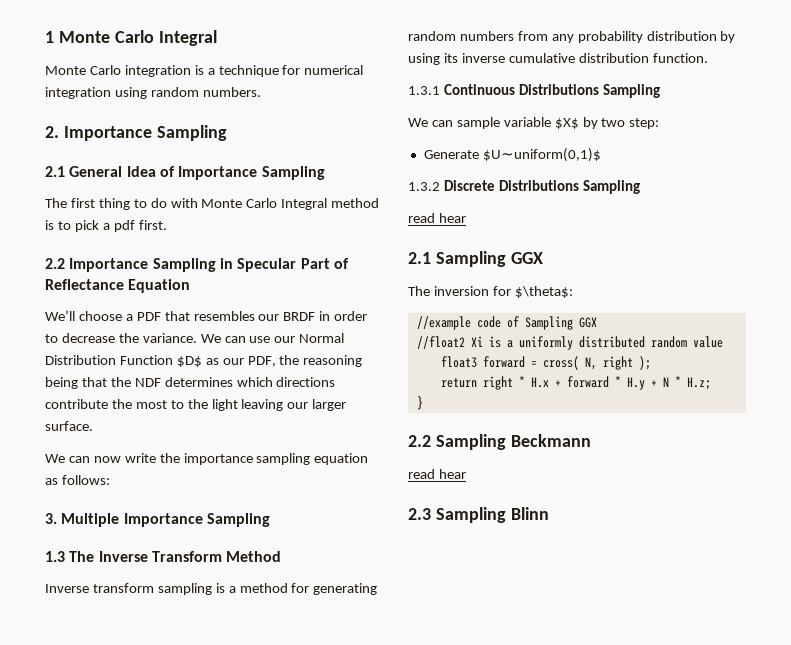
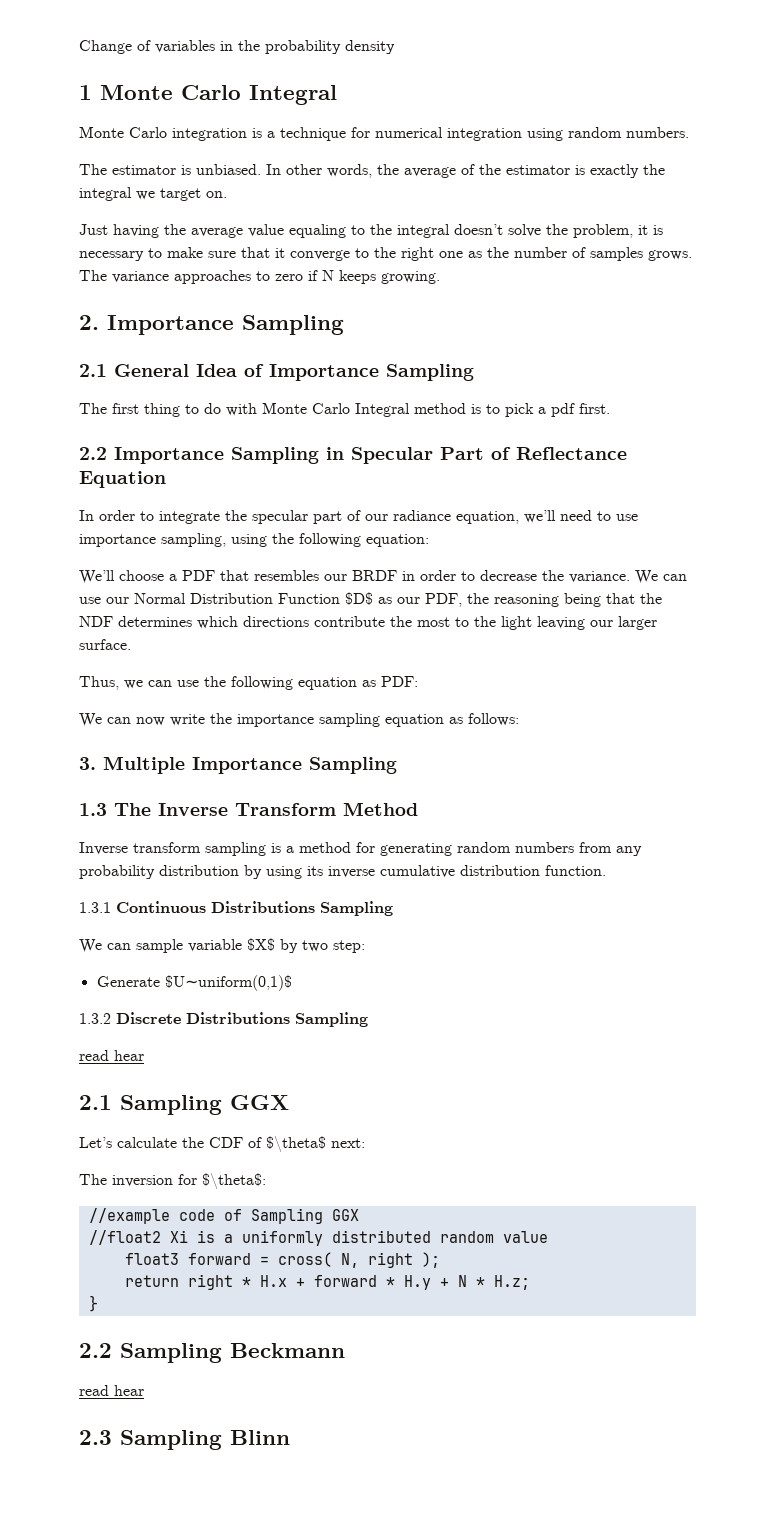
+ Change of variables in the probability density
+ The estimator is unbiased. In other words, the average of the estimator is exactly the integral we target on.
+ Just having the average value equaling to the integral doesn’t solve the problem, it is necessary to make sure that it converge to the right one as the number of samples grows. The variance approaches to zero if N keeps growing.
+ In order to integrate the specular part of our radiance equation, we’ll need to use importance sampling, using the following equation:
+ Thus, we can use the following equation as PDF:
+ Let’s calculate the CDF of $\theta$ next:

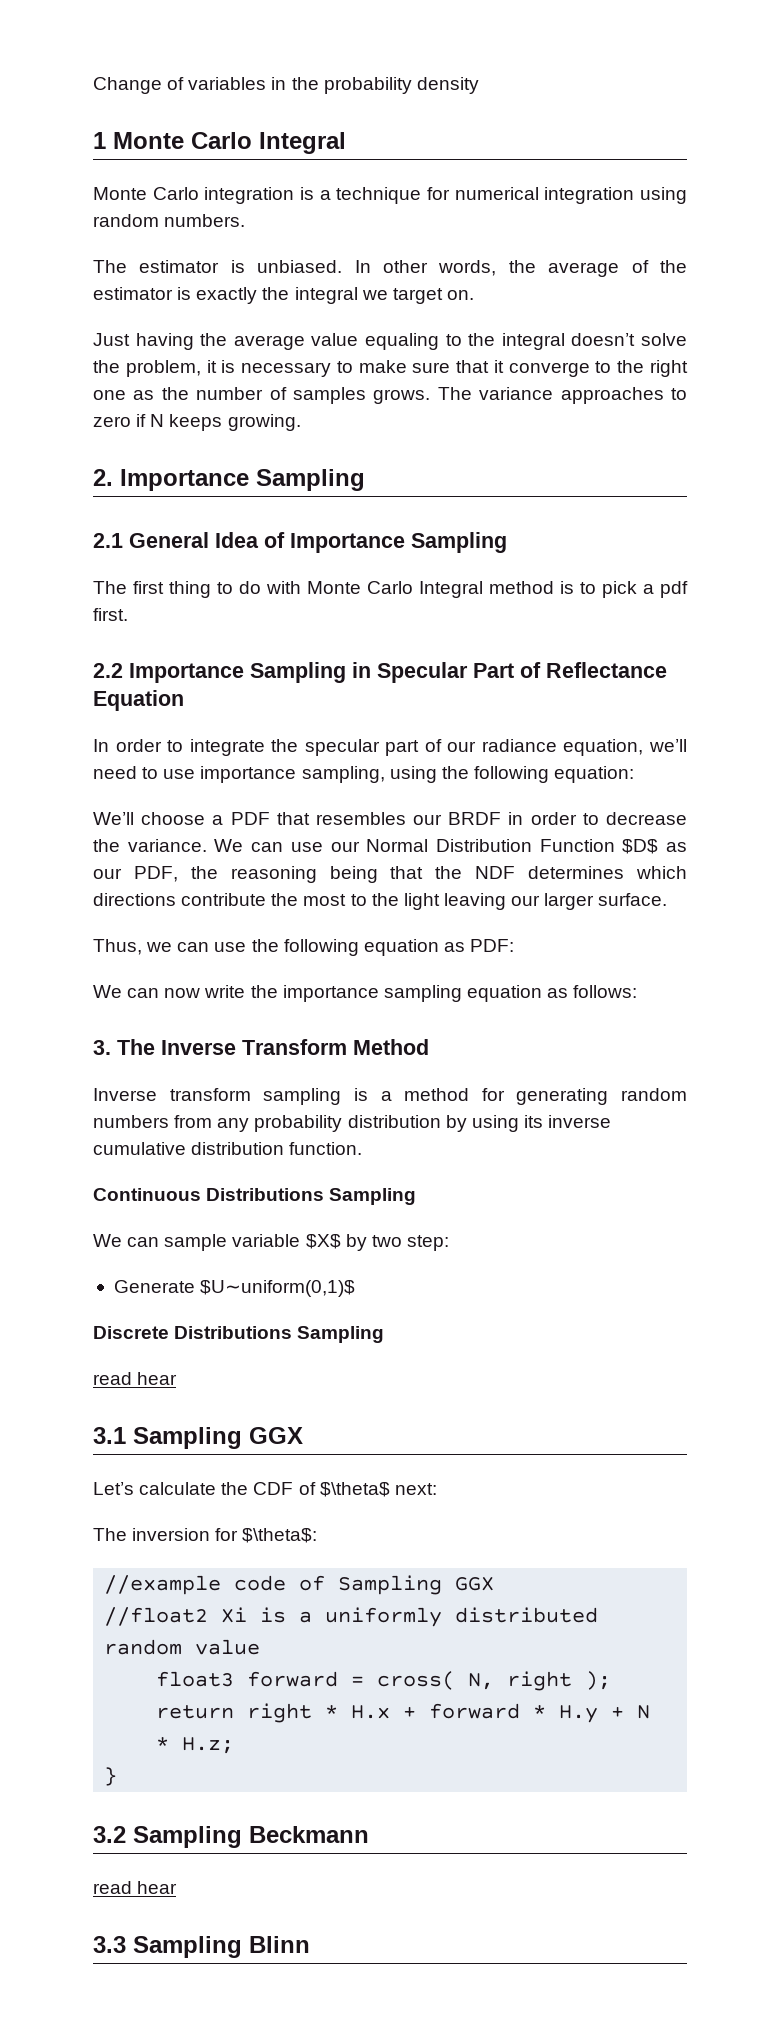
- 3. Multiple Importance Sampling
- 1.3 The Inverse Transform Method
+ 3. The Inverse Transform Method
- 1.3.1 Continuous Distributions Sampling
+ Continuous Distributions Sampling
- 1.3.2 Discrete Distributions Sampling
+ Discrete Distributions Sampling
- 2.1 Sampling GGX
+ 3.1 Sampling GGX
- 2.2 Sampling Beckmann
+ 3.2 Sampling Beckmann
- 2.3 Sampling Blinn
+ 3.3 Sampling Blinn

